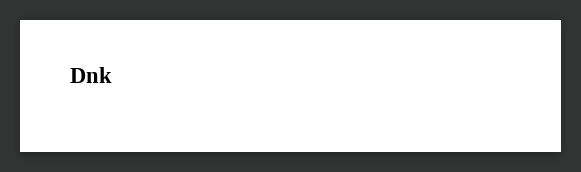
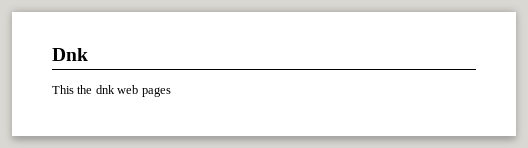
+ This the dnk web pages

